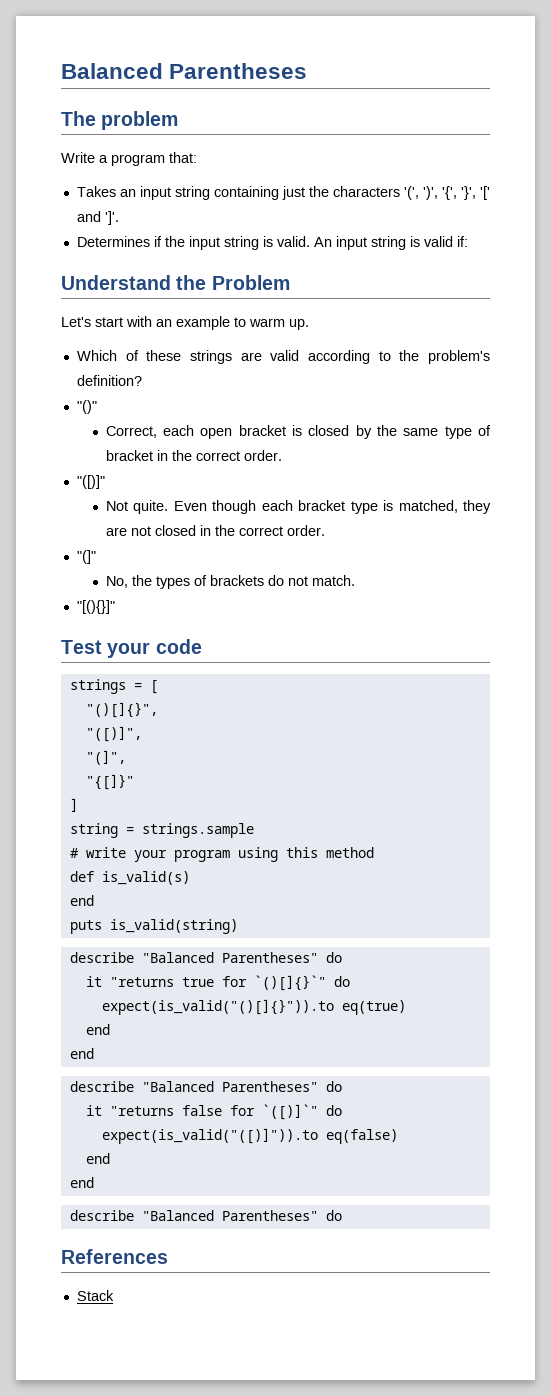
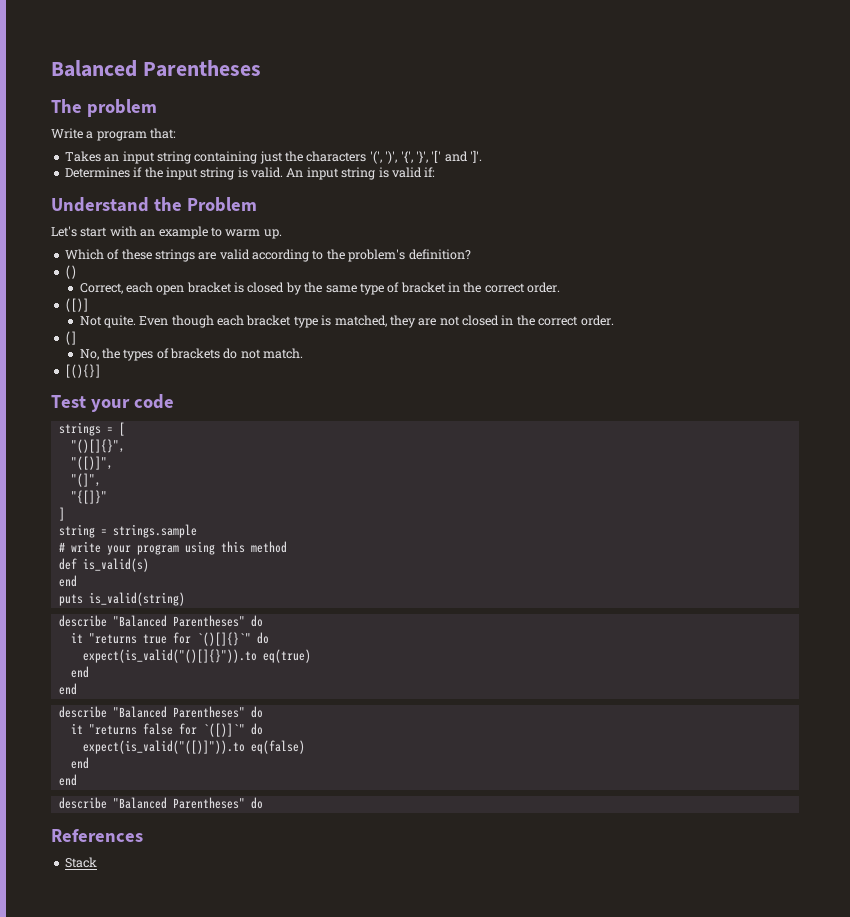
- "()"
+ ()
- "([)]"
+ ([)]
- "(]"
+ (]
- "[(){}]"
+ [(){}]

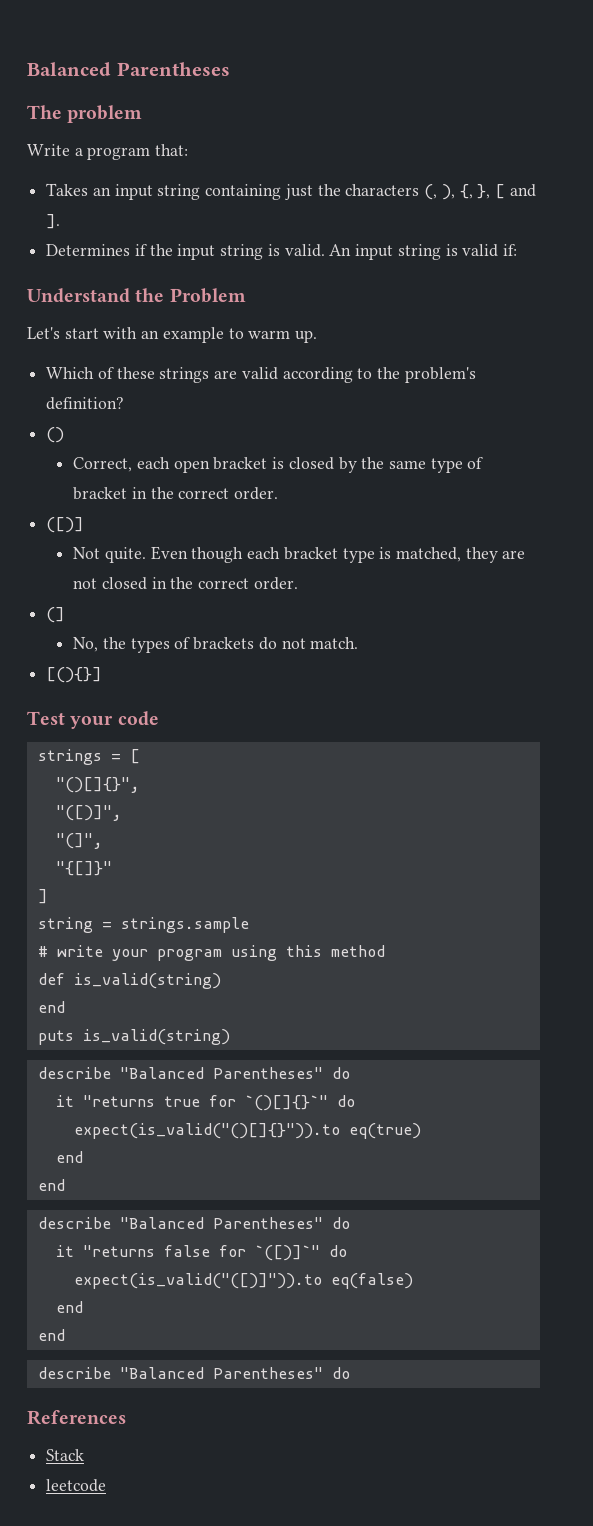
- Takes an input string containing just the characters '(', ')', '{', '}', '[' and ']'.
+ Takes an input string containing just the characters (, ), {, }, [ and ].
- def is_valid(s)
+ def is_valid(string)
+ leetcode

